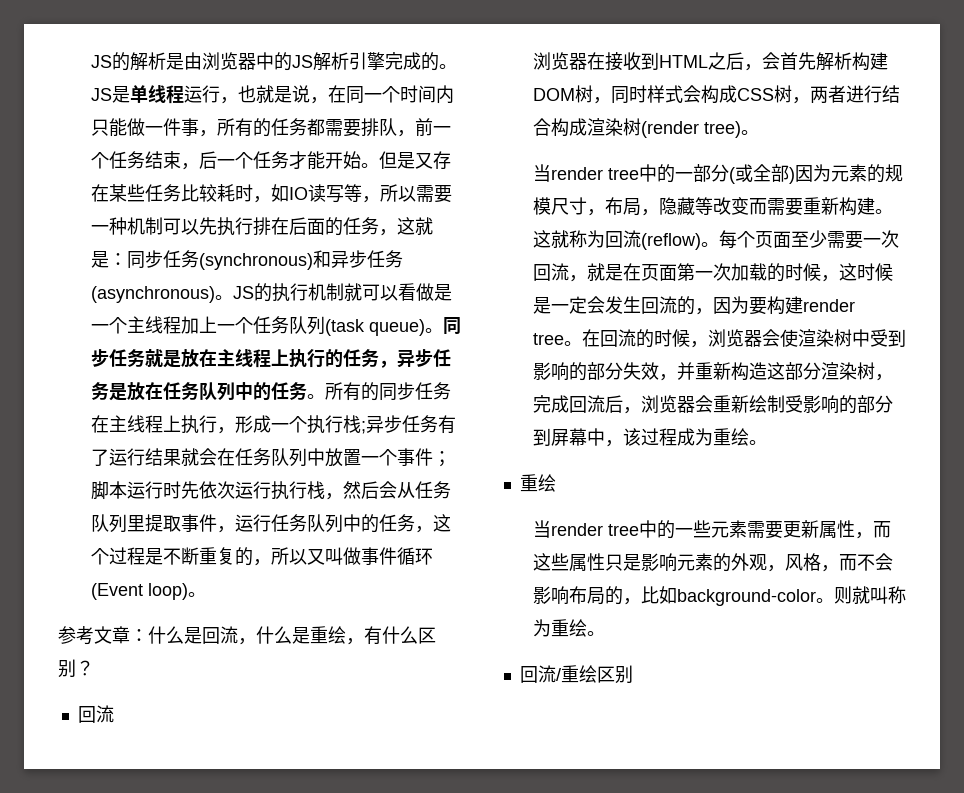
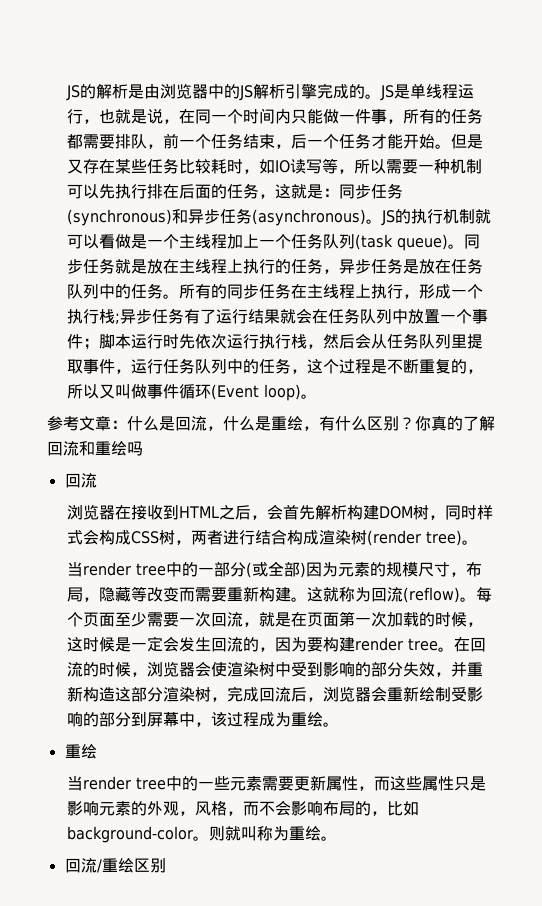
+ 你真的了解回流和重绘吗

